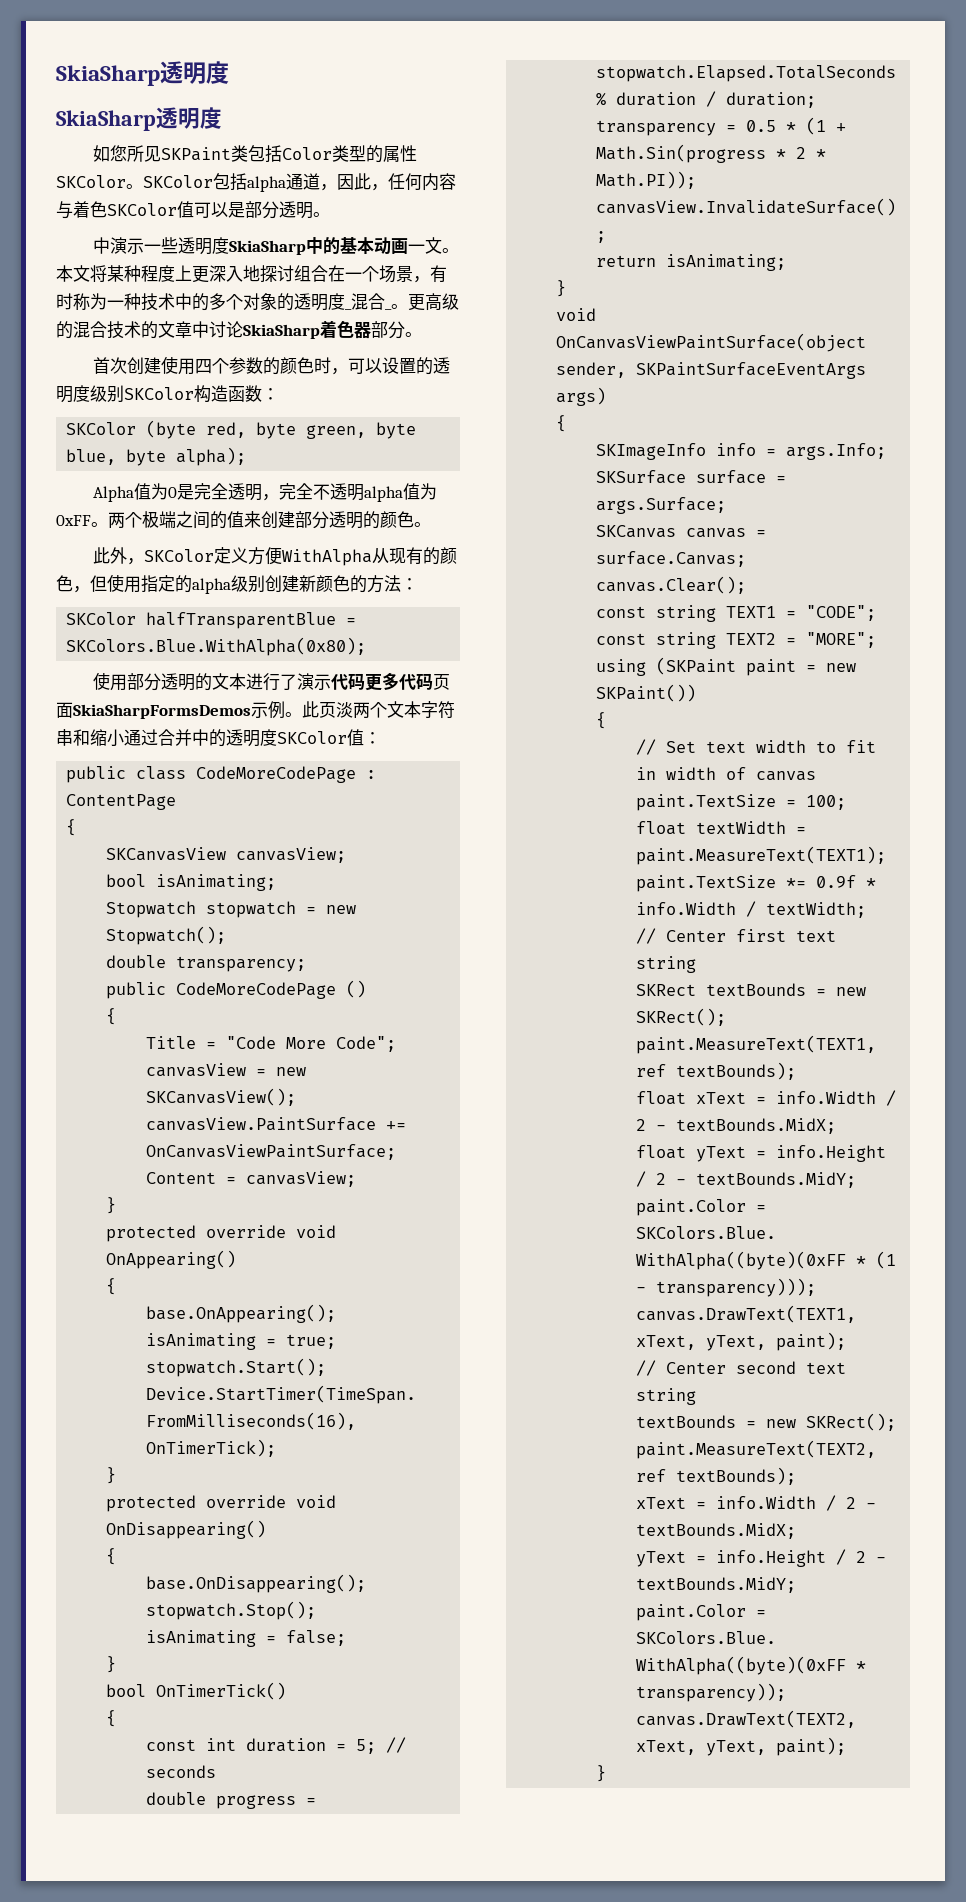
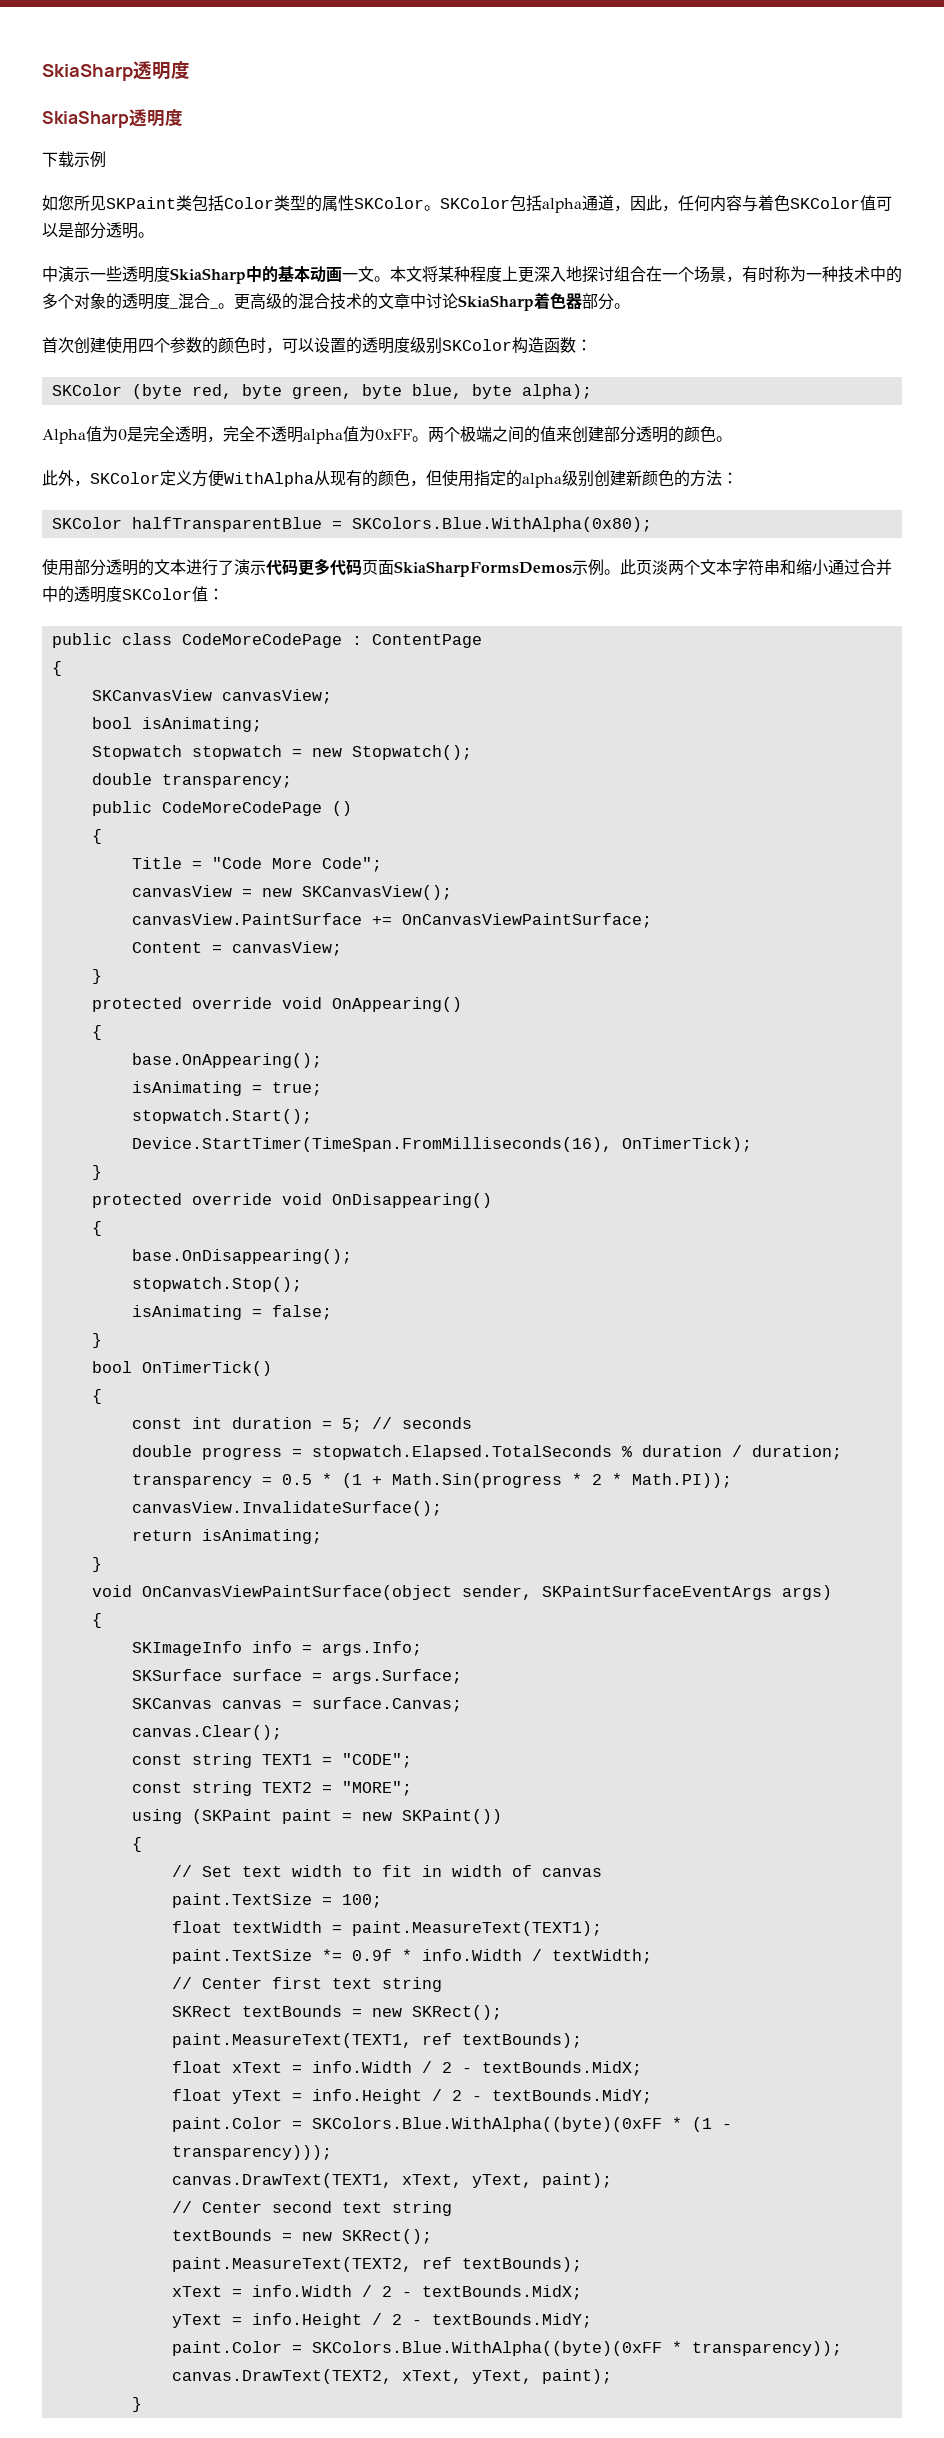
+ 下载示例

